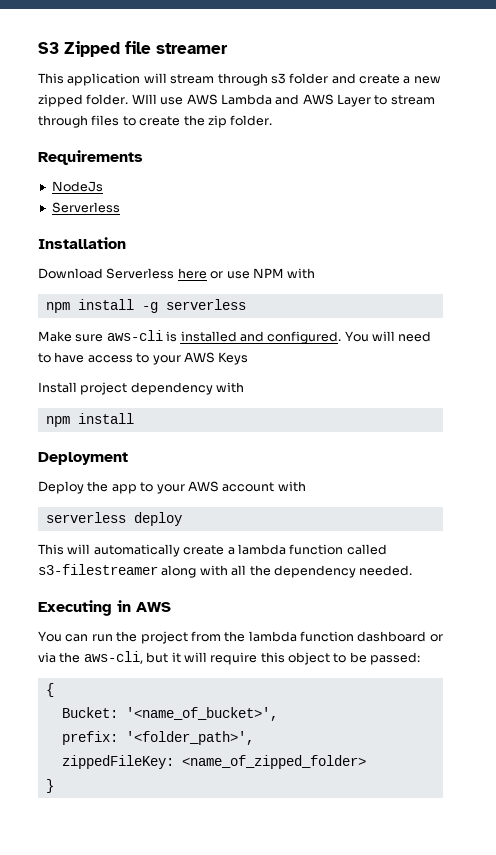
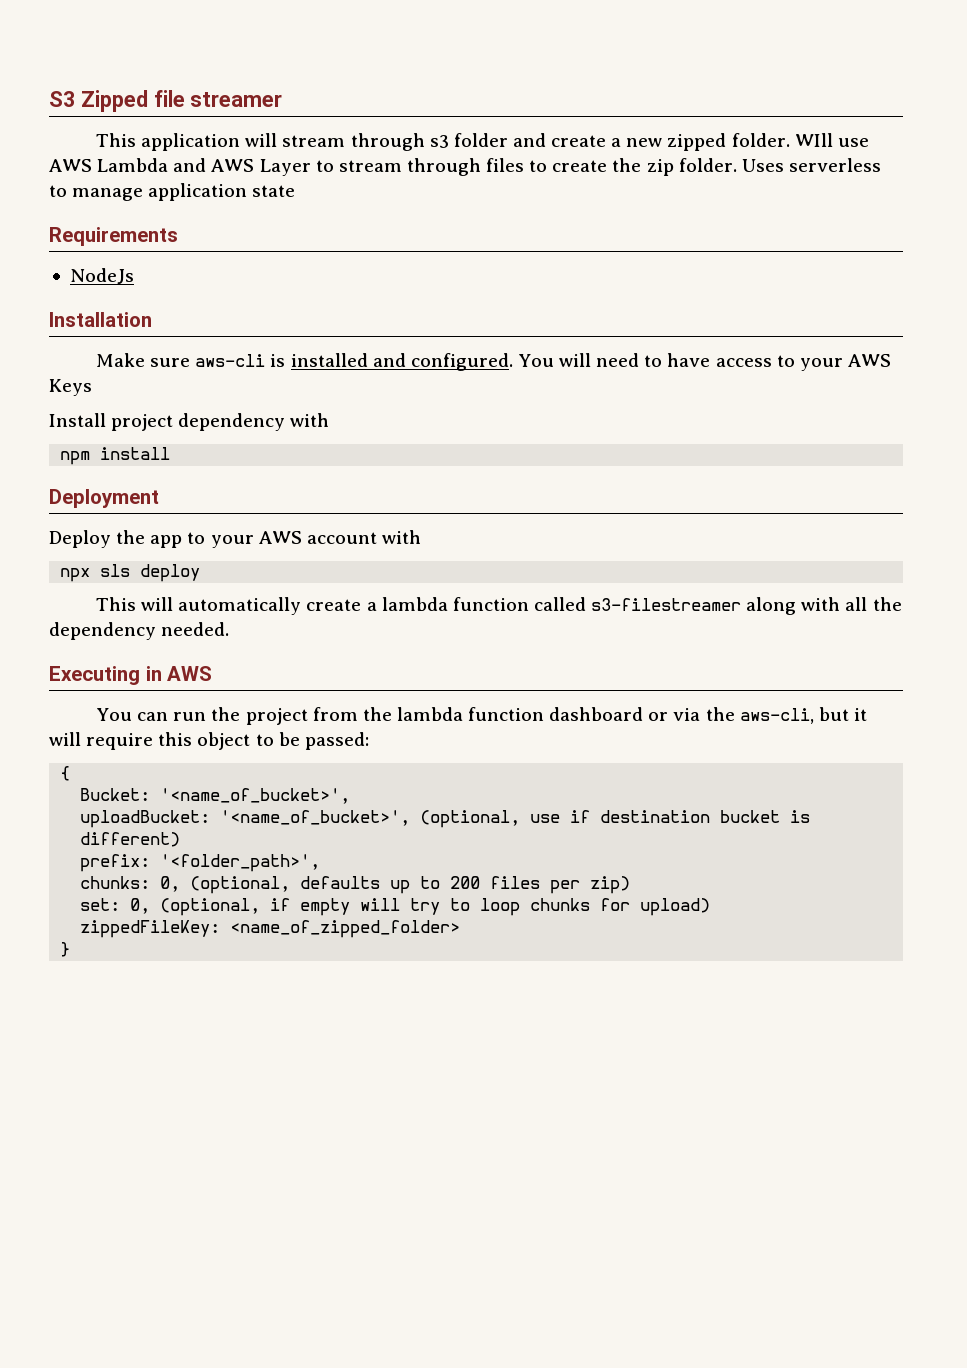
+ Uses serverless to manage application state
  NodeJs
- Serverless
- Download Serverless here or use NPM with
- npm install -g serverless
- serverless deploy
+ npx sls deploy
+ uploadBucket: '<name_of_bucket>', (optional, use if destination bucket is different)
  prefix: '<folder_path>',
+ chunks: 0, (optional, defaults up to 200 files per zip)
+ set: 0, (optional, if empty will try to loop chunks for upload)

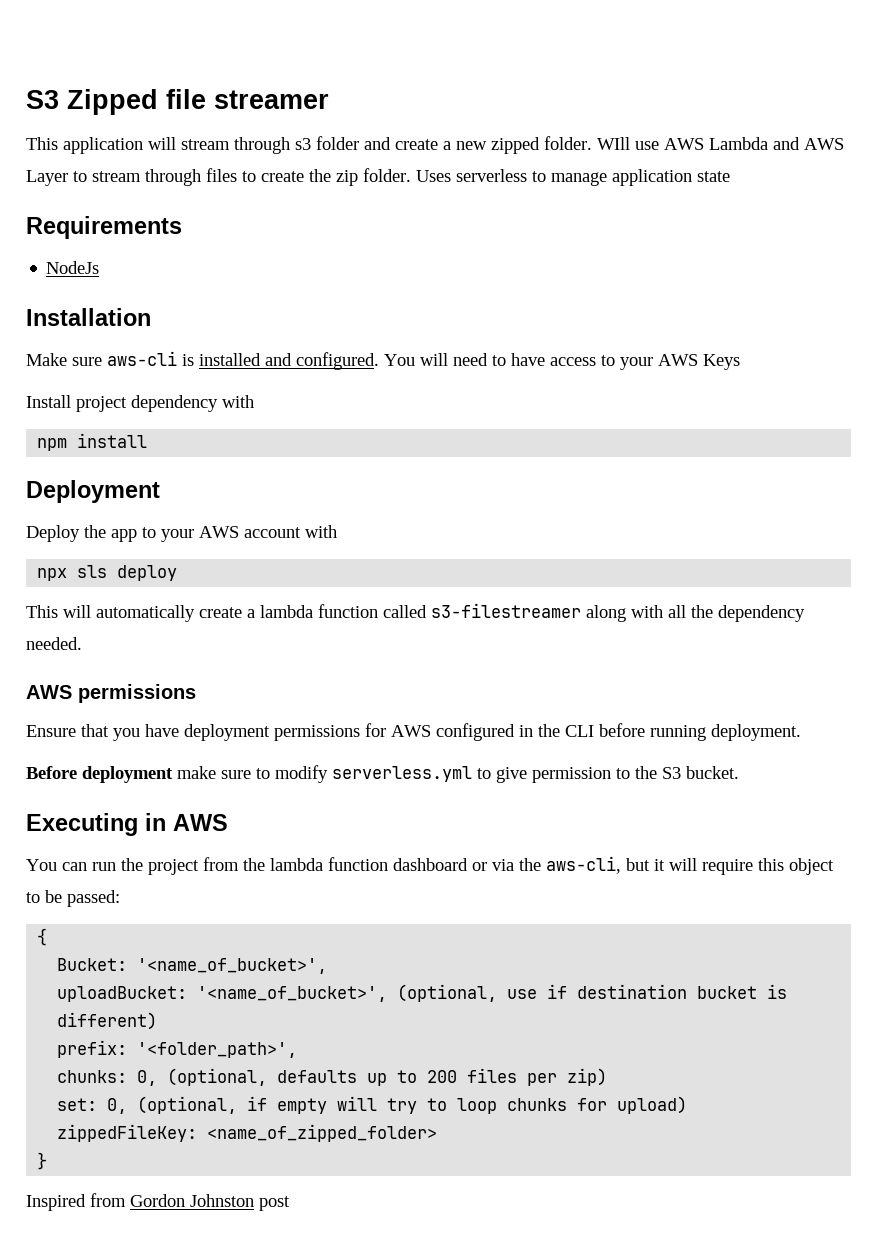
+ AWS permissions
+ Ensure that you have deployment permissions for AWS configured in the CLI before running deployment.
+ Before deployment make sure to modify serverless.yml to give permission to the S3 bucket.
+ Inspired from Gordon Johnston post

